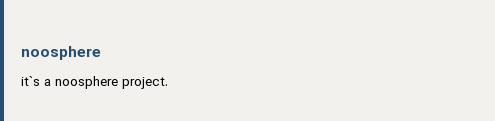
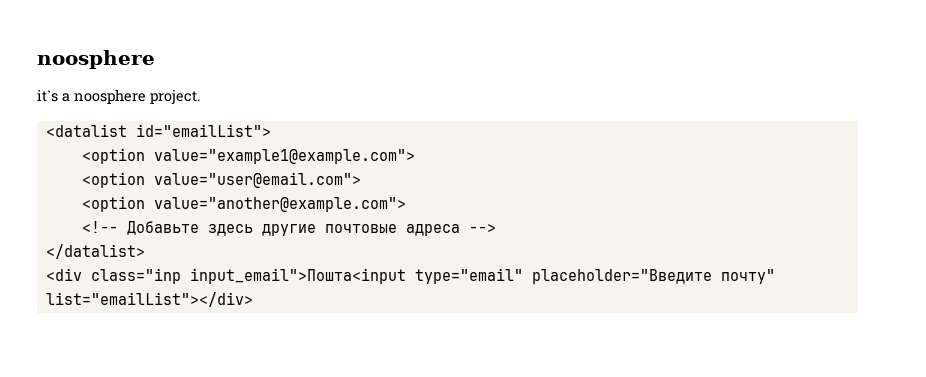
+ <datalist id="emailList">
+ <option value="example1@example.com">
+ <option value="user@email.com">
+ <option value="another@example.com">
+ <!-- Добавьте здесь другие почтовые адреса -->
+ </datalist>
+ <div class="inp input_email">Пошта<input type="email" placeholder="Введите почту" list="emailList"></div>

